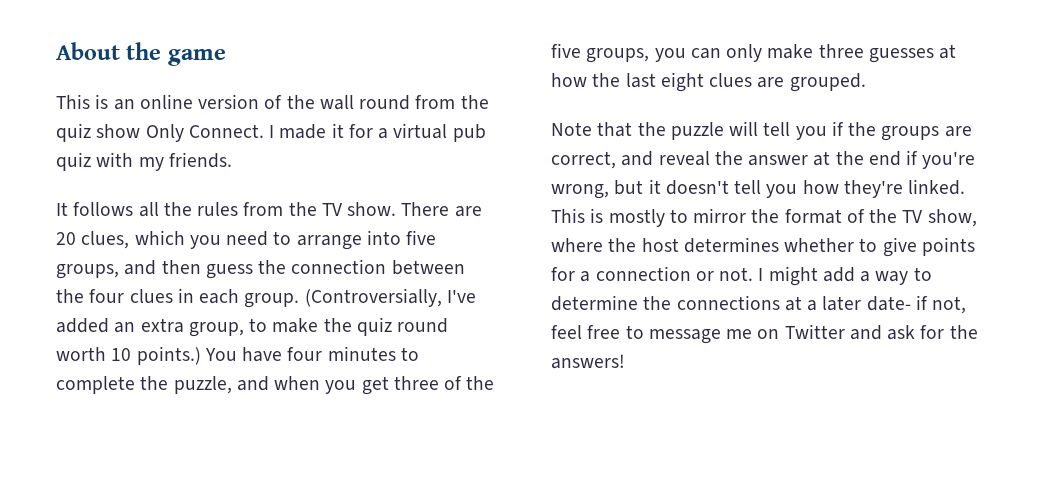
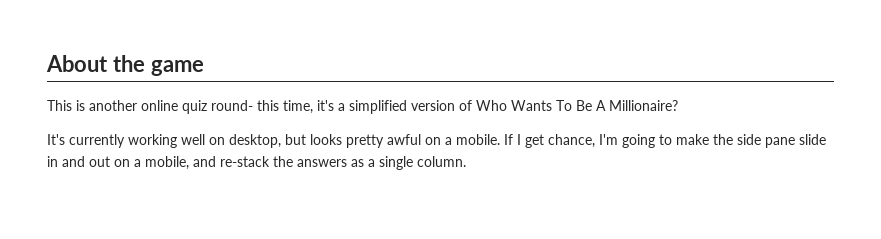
- This is an online version of the wall round from the quiz show Only Connect. I made it for a virtual pub quiz with my friends.
- It follows all the rules from the TV show. There are 20 clues, which you need to arrange into five groups, and then guess the connection between the four clues in each group. (Controversially, I've added an extra group, to make the quiz round worth 10 points.) You have four minutes to complete the puzzle, and when you get three of the five groups, you can only make three guesses at how the last eight clues are grouped.
- Note that the puzzle will tell you if the groups are correct, and reveal the answer at the end if you're wrong, but it doesn't tell you how they're linked. This is mostly to mirror the format of the TV show, where the host determines whether to give points for a connection or not. I might add a way to determine the connections at a later date- if not, feel free to message me on Twitter and ask for the answers!
+ This is another online quiz round- this time, it's a simplified version of Who Wants To Be A Millionaire?
+ It's currently working well on desktop, but looks pretty awful on a mobile. If I get chance, I'm going to make the side pane slide in and out on a mobile, and re-stack the answers as a single column.

